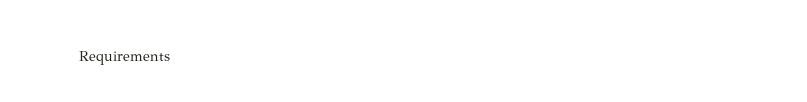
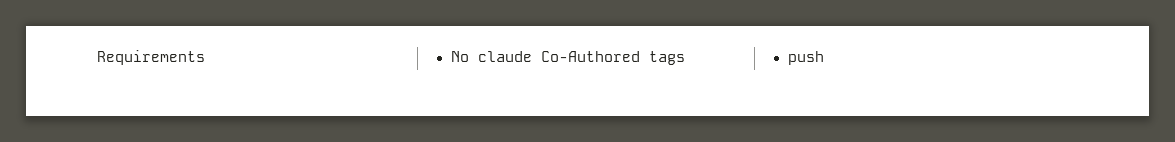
+ No claude Co-Authored tags
+ push

